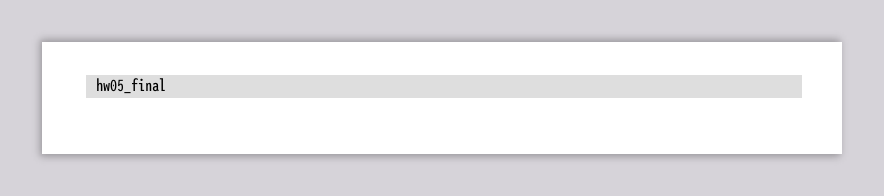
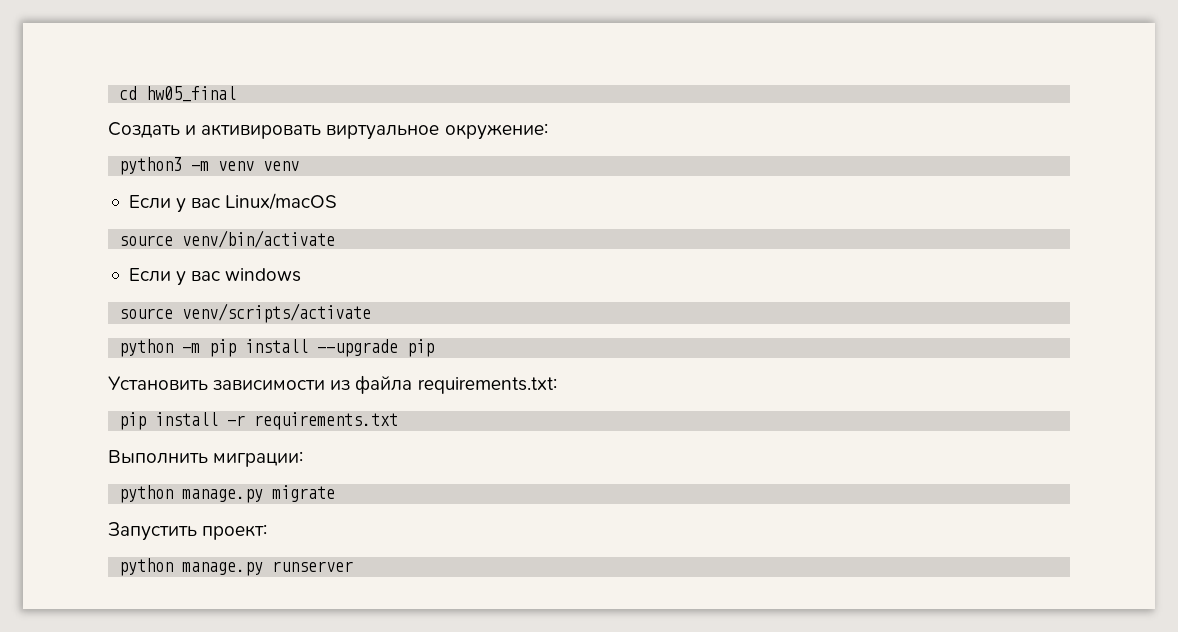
- hw05_final
+ cd hw05_final
+ Cоздать и активировать виртуальное окружение:
+ python3 -m venv venv
+ Если у вас Linux/macOS
+ source venv/bin/activate
+ Если у вас windows
+ source venv/scripts/activate
+ python -m pip install --upgrade pip
+ Установить зависимости из файла requirements.txt:
+ pip install -r requirements.txt
+ Выполнить миграции:
+ python manage.py migrate
+ Запустить проект:
+ python manage.py runserver

